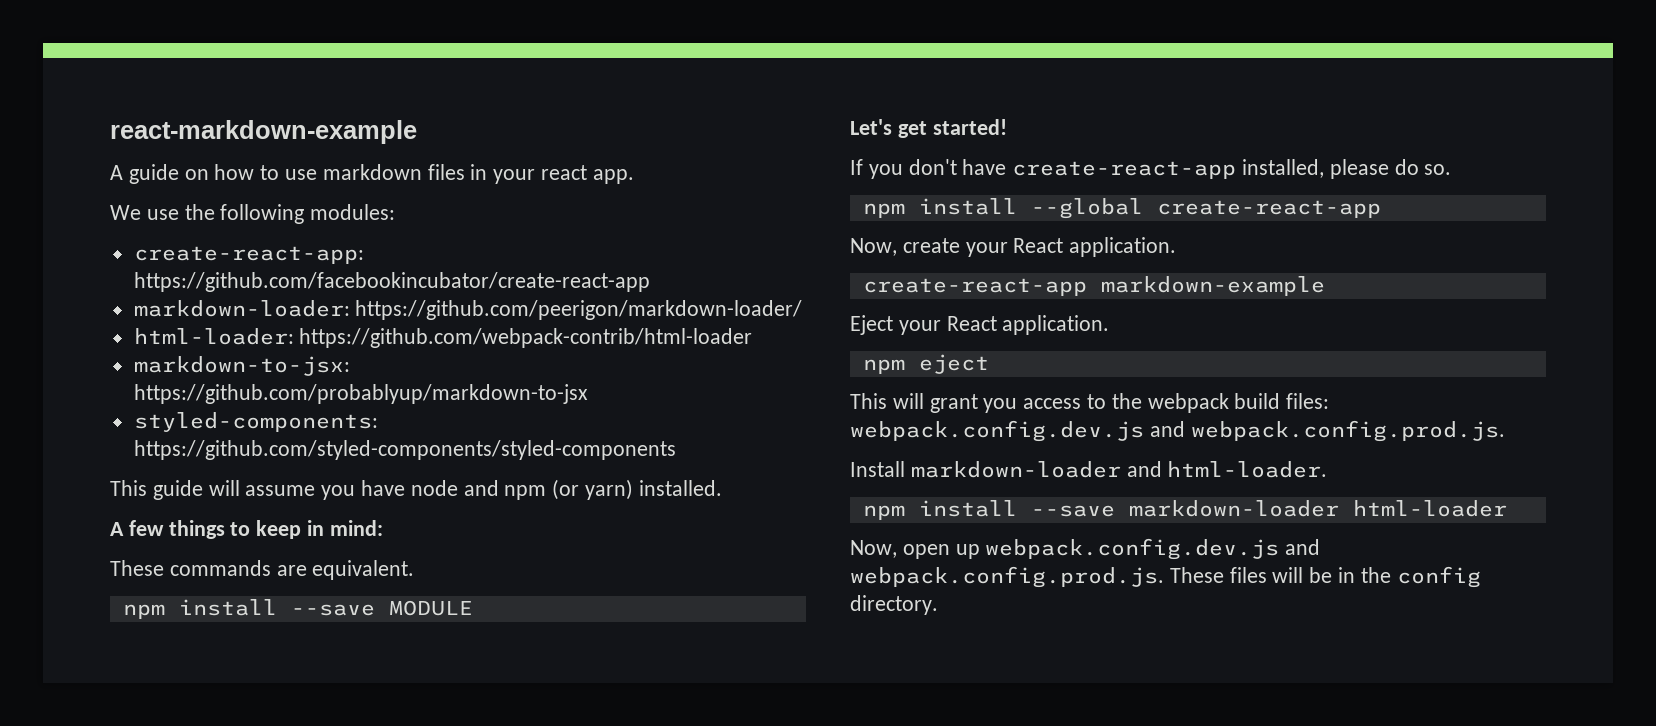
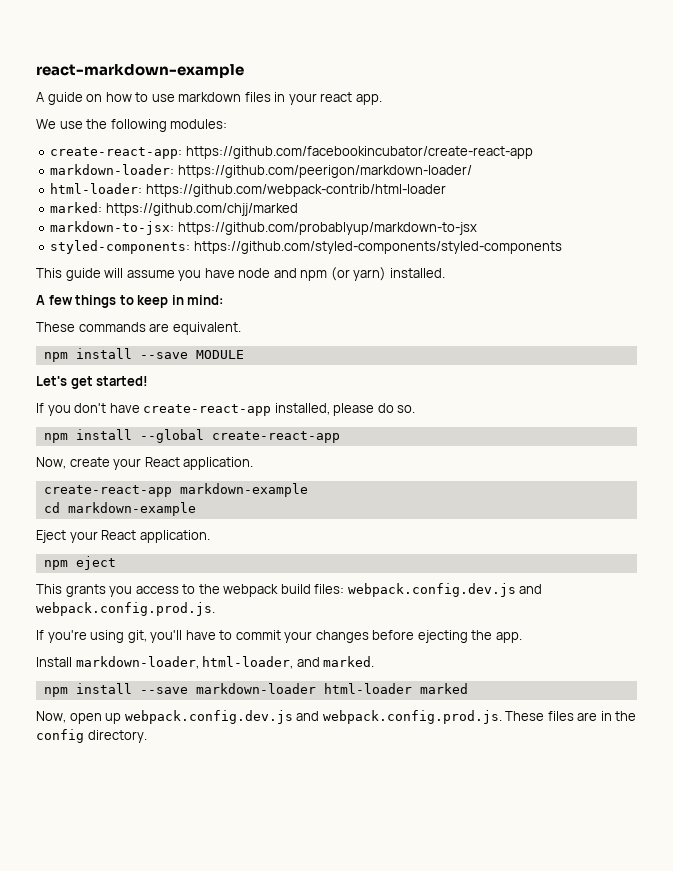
+ marked: https://github.com/chjj/marked
+ cd markdown-example
- This will grant you access to the webpack build files: webpack.config.dev.js and webpack.config.prod.js.
+ This grants you access to the webpack build files: webpack.config.dev.js and webpack.config.prod.js.
- Install markdown-loader and html-loader.
+ If you're using git, you'll have to commit your changes before ejecting the app.
+ Install markdown-loader, html-loader, and marked.
- npm install --save markdown-loader html-loader
+ npm install --save markdown-loader html-loader marked
- Now, open up webpack.config.dev.js and webpack.config.prod.js. These files will be in the config directory.
+ Now, open up webpack.config.dev.js and webpack.config.prod.js. These files are in the config directory.

